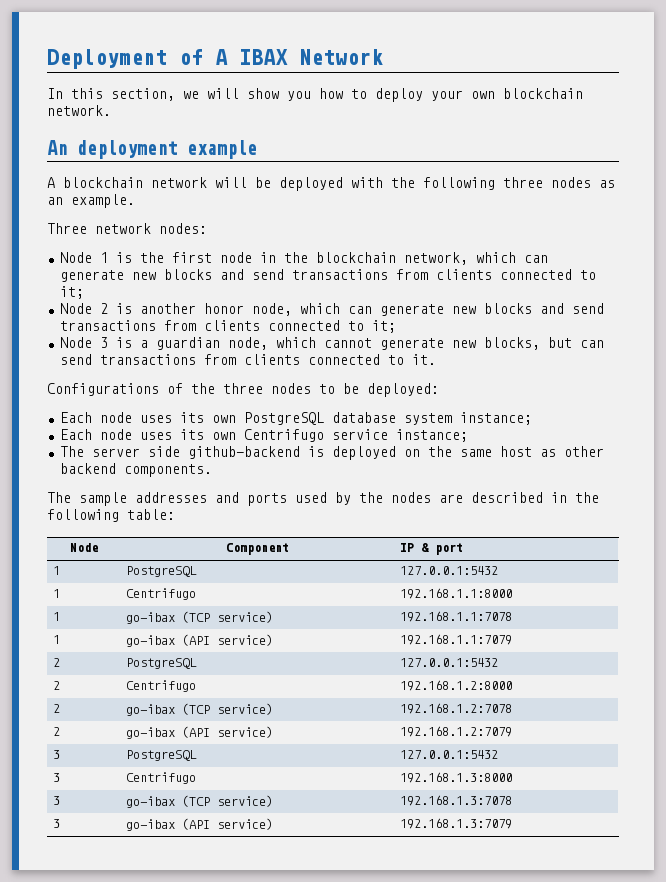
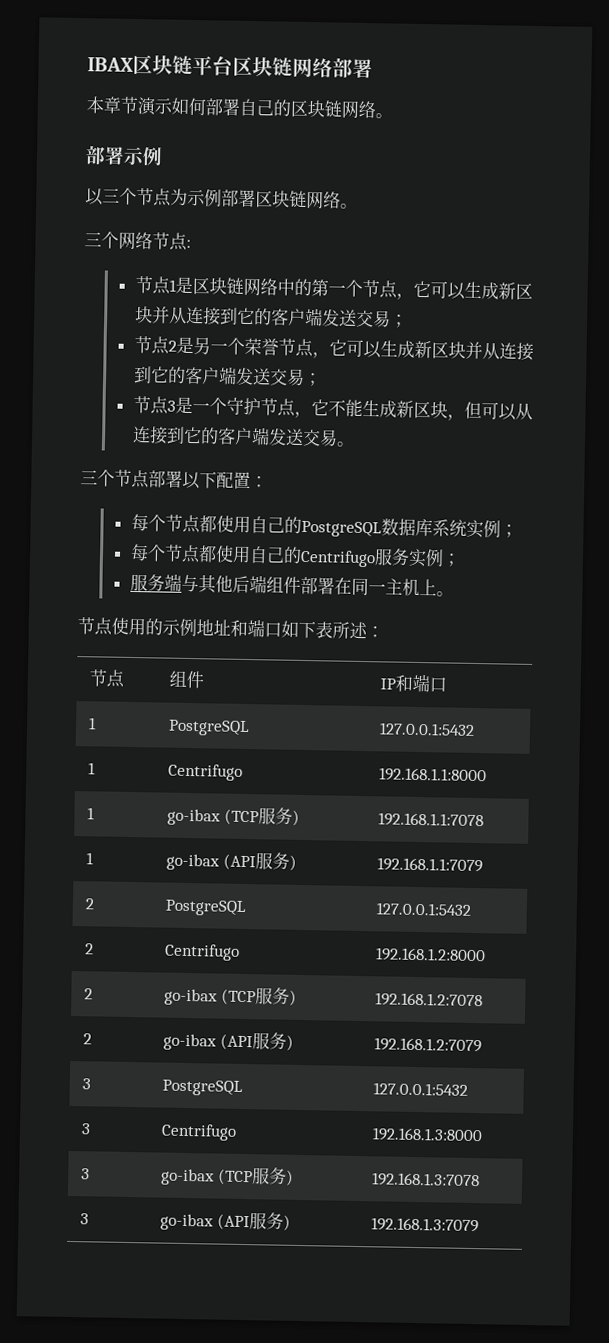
- Deployment of A IBAX Network
- In this section, we will show you how to deploy your own blockchain network.
- An deployment example
- A blockchain network will be deployed with the following three nodes as an example.
- Three network nodes:
- Node 1 is the first node in the blockchain network, which can generate new blocks and send transactions from clients connected to it;
- Node 2 is another honor node, which can generate new blocks and send transactions from clients connected to it;
- Node 3 is a guardian node, which cannot generate new blocks, but can send transactions from clients connected to it.
- Configurations of the three nodes to be deployed:
- Each node uses its own PostgreSQL database system instance;
- Each node uses its own Centrifugo service instance;
- The server side github-backend is deployed on the same host as other backend components.
- The sample addresses and ports used by the nodes are described in the following table:
- Node | Component | IP & port
+ IBAX区块链平台区块链网络部署
+ 本章节演示如何部署自己的区块链网络。
+ 部署示例
+ 以三个节点为示例部署区块链网络。
+ 三个网络节点:
+ 节点1是区块链网络中的第一个节点，它可以生成新区块并从连接到它的客户端发送交易；
+ 节点2是另一个荣誉节点，它可以生成新区块并从连接到它的客户端发送交易；
+ 节点3是一个守护节点，它不能生成新区块，但可以从连接到它的客户端发送交易。
+ 三个节点部署以下配置：
+ 每个节点都使用自己的PostgreSQL数据库系统实例；
+ 每个节点都使用自己的Centrifugo服务实例；
+ 服务端与其他后端组件部署在同一主机上。
+ 节点使用的示例地址和端口如下表所述：
+ 节点 | 组件 | IP和端口
- 1 | go-ibax (TCP service) | 192.168.1.1:7078
+ 1 | go-ibax (TCP服务) | 192.168.1.1:7078
- 1 | go-ibax (API service) | 192.168.1.1:7079
+ 1 | go-ibax (API服务) | 192.168.1.1:7079
- 2 | go-ibax (TCP service) | 192.168.1.2:7078
+ 2 | go-ibax (TCP服务) | 192.168.1.2:7078
- 2 | go-ibax (API service) | 192.168.1.2:7079
+ 2 | go-ibax (API服务) | 192.168.1.2:7079
- 3 | go-ibax (TCP service) | 192.168.1.3:7078
+ 3 | go-ibax (TCP服务) | 192.168.1.3:7078
- 3 | go-ibax (API service) | 192.168.1.3:7079
+ 3 | go-ibax (API服务) | 192.168.1.3:7079

